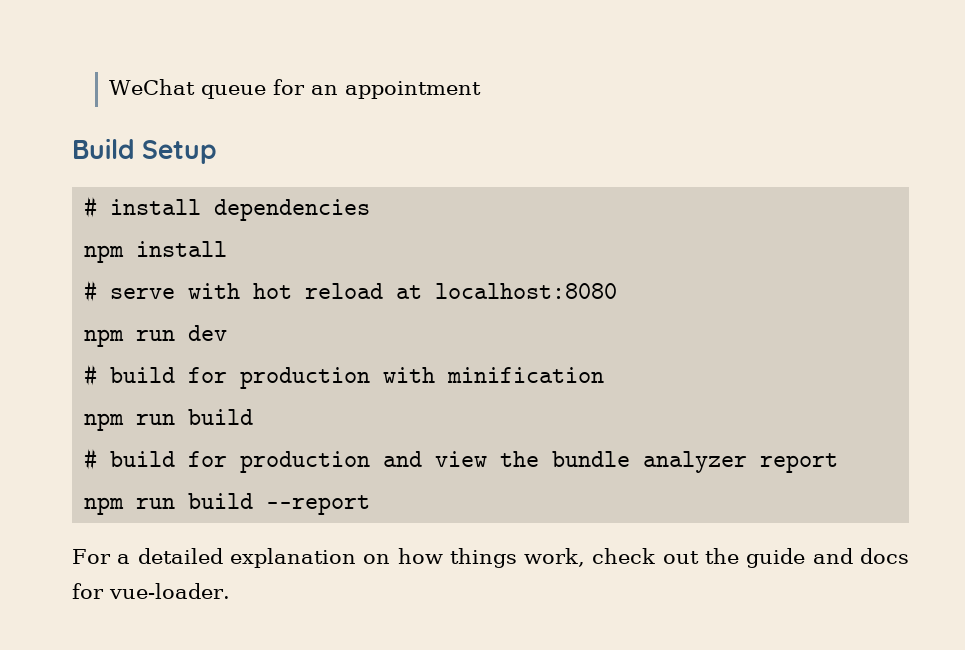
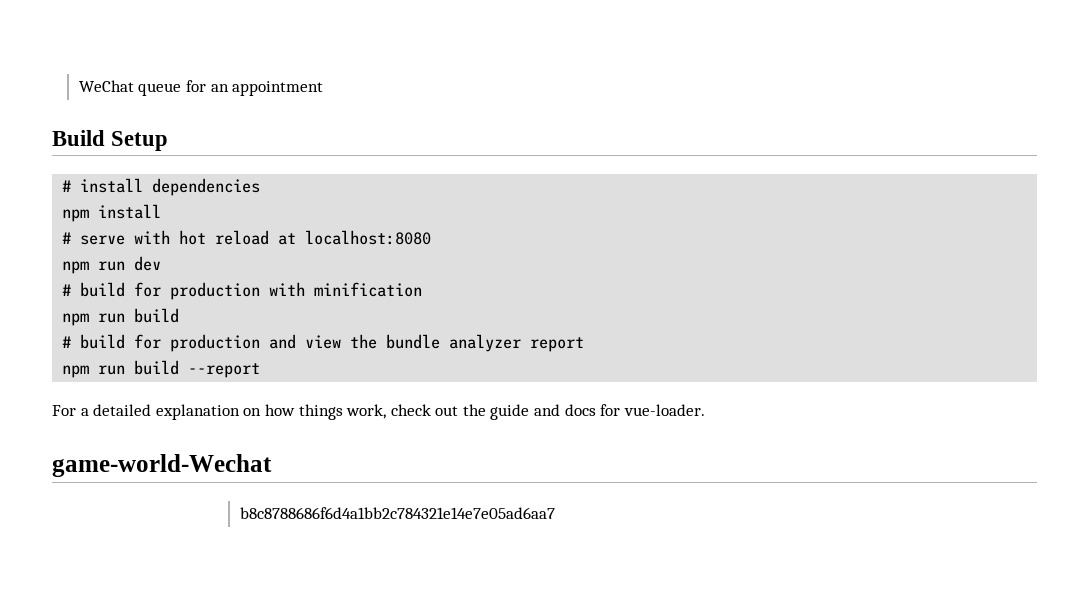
+ game-world-Wechat
+ b8c8788686f6d4a1bb2c784321e14e7e05ad6aa7

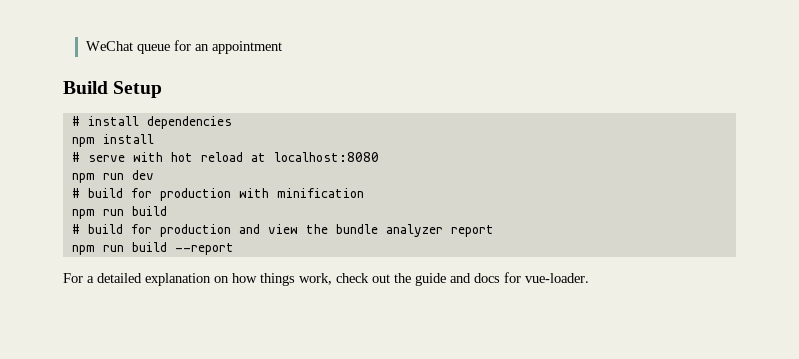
- game-world-Wechat
- b8c8788686f6d4a1bb2c784321e14e7e05ad6aa7

